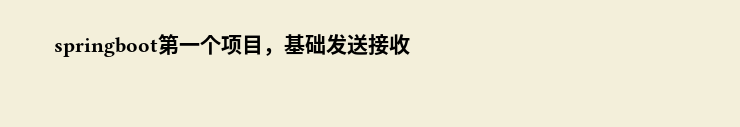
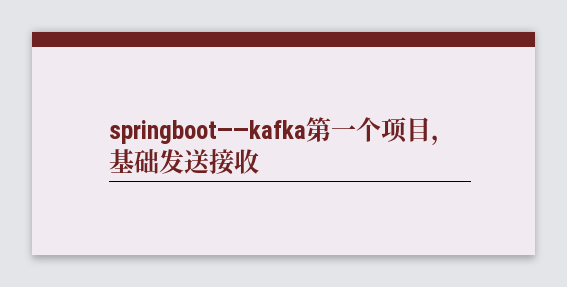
- springboot第一个项目，基础发送接收
+ springboot——kafka第一个项目，基础发送接收

